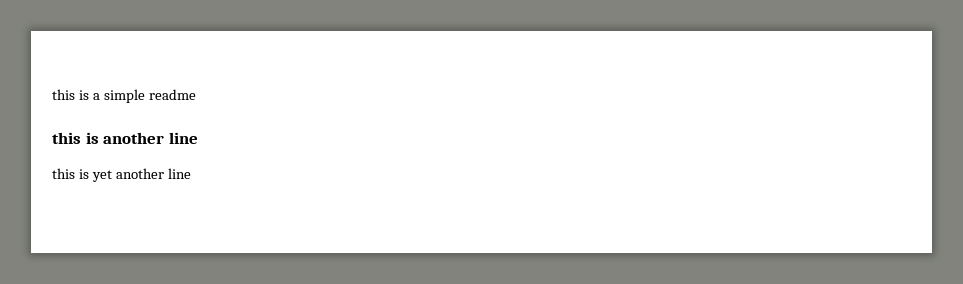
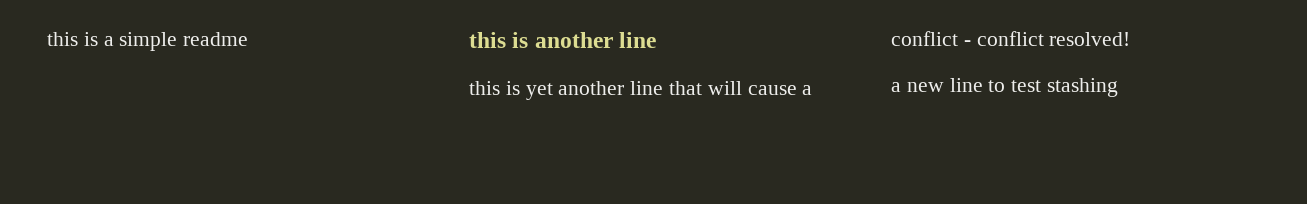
- this is yet another line
+ this is yet another line that will cause a conflict - conflict resolved!
+ a new line to test stashing

